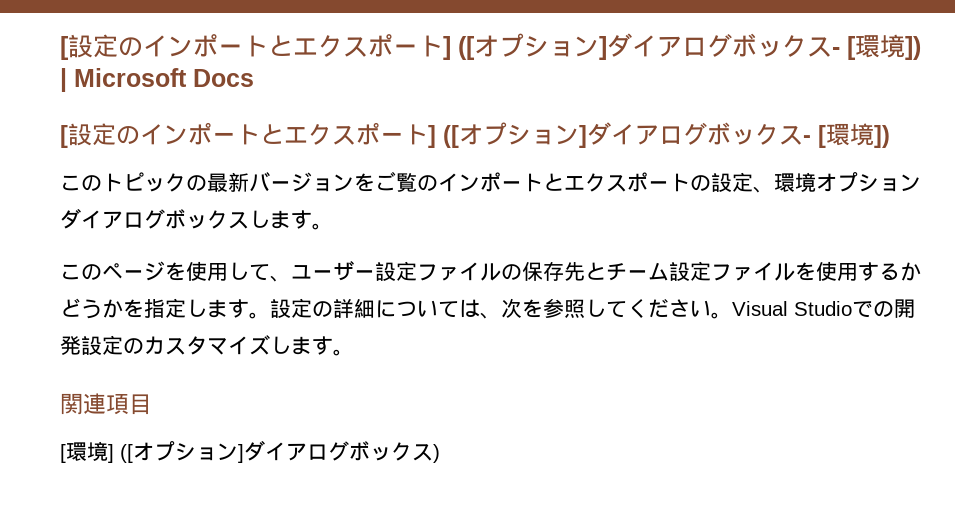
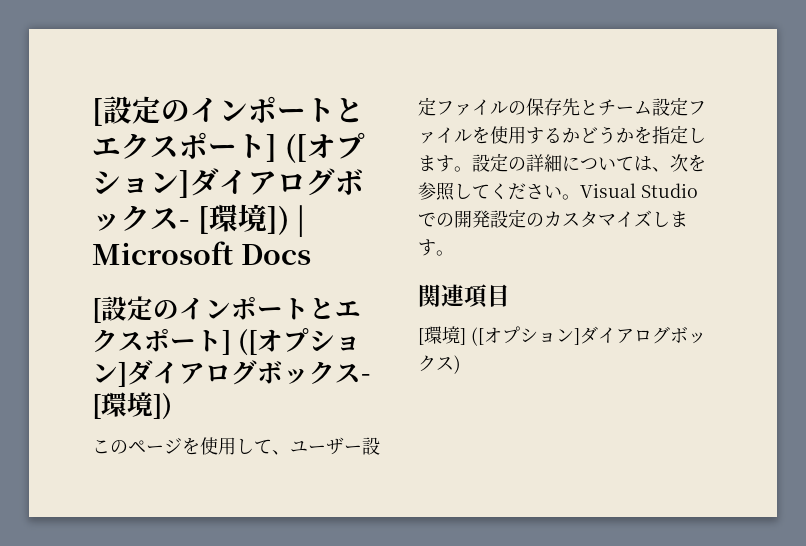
- このトピックの最新バージョンをご覧のインポートとエクスポートの設定、環境オプションダイアログボックスします。

